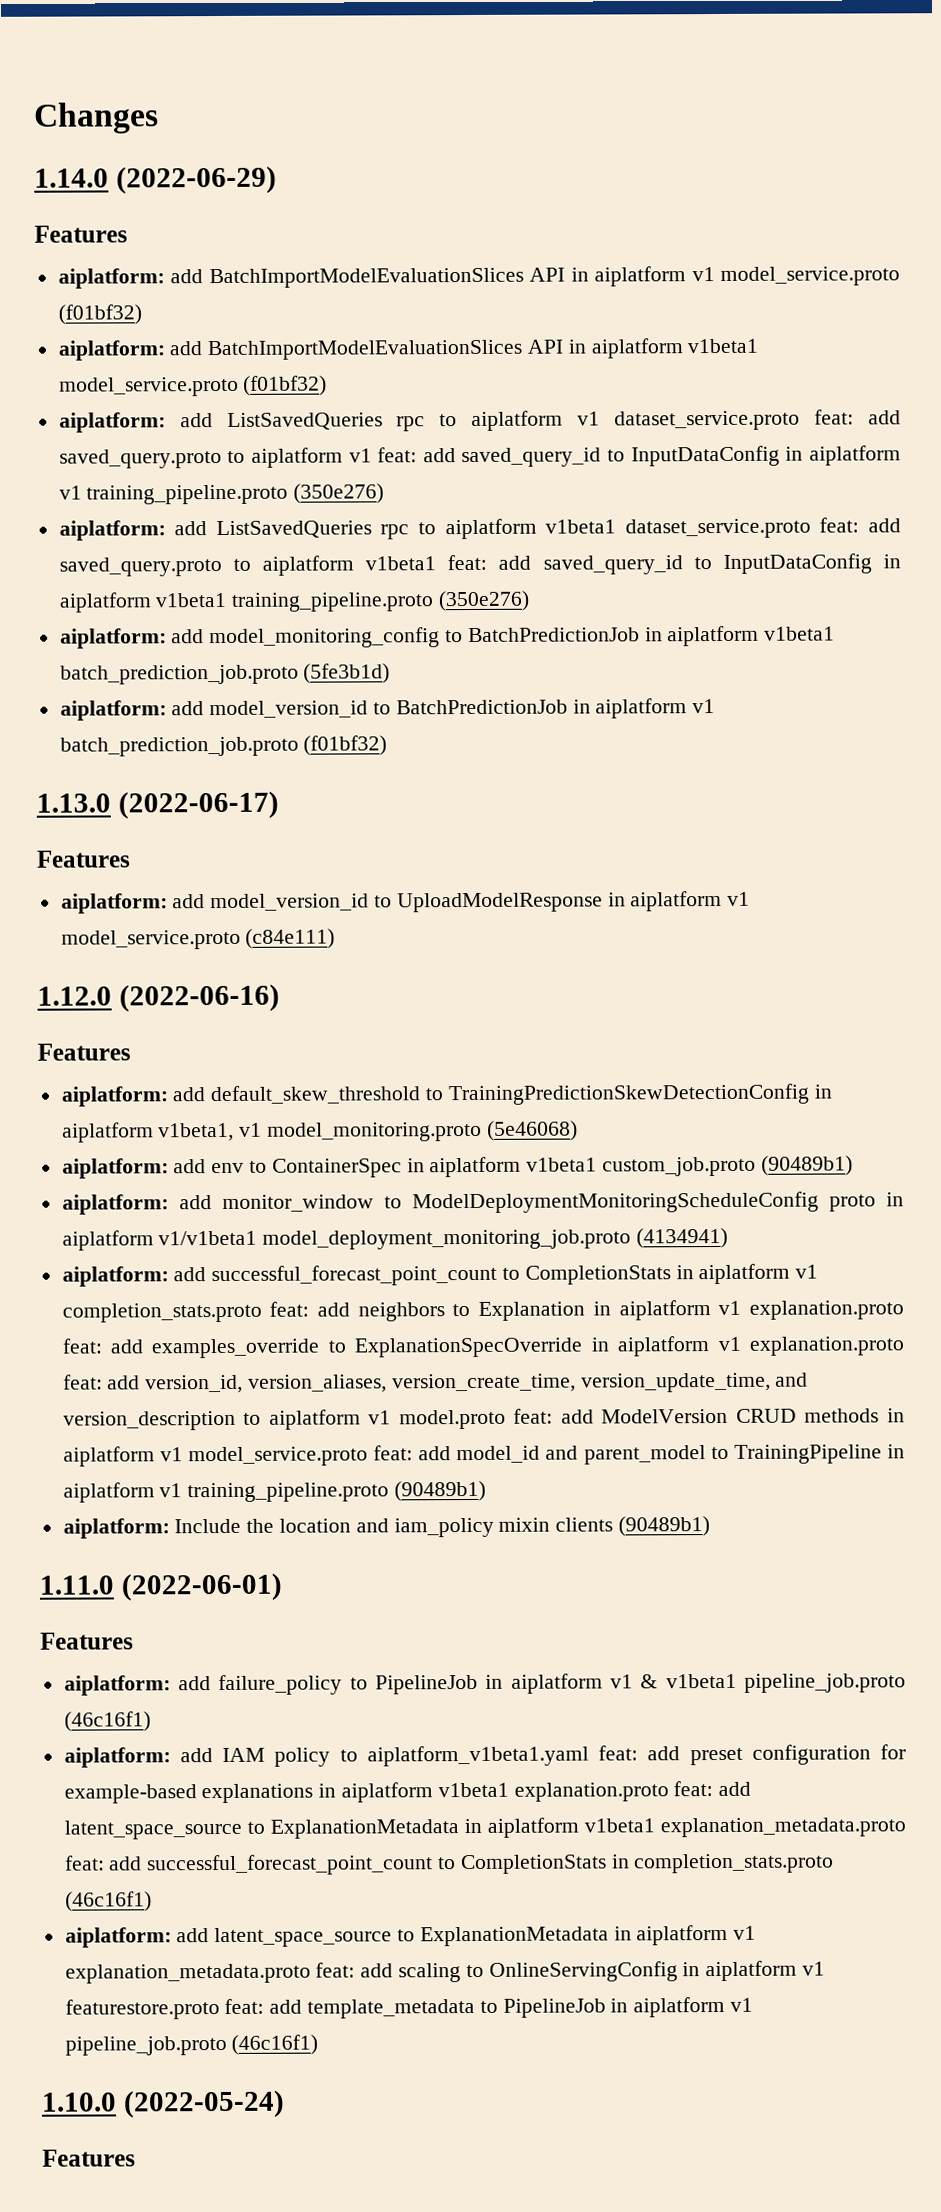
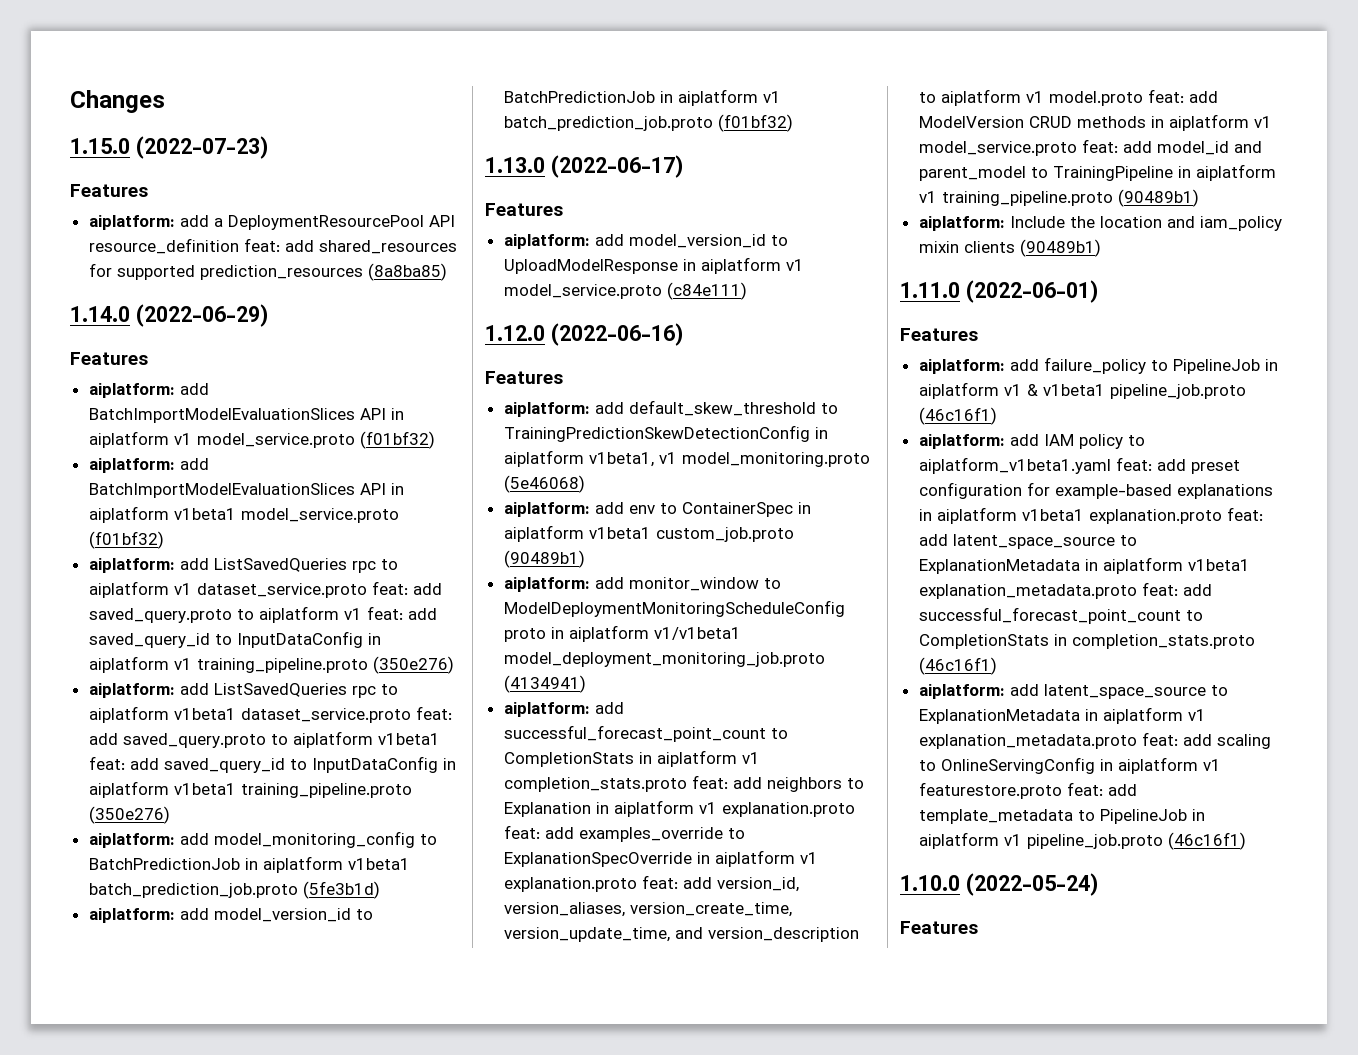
+ 1.15.0 (2022-07-23)
+ Features
+ aiplatform: add a DeploymentResourcePool API resource_definition feat: add shared_resources for supported prediction_resources (8a8ba85)

